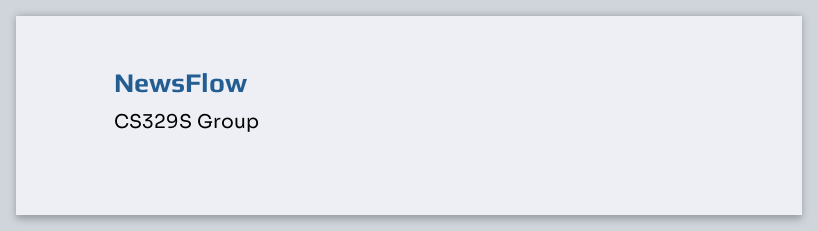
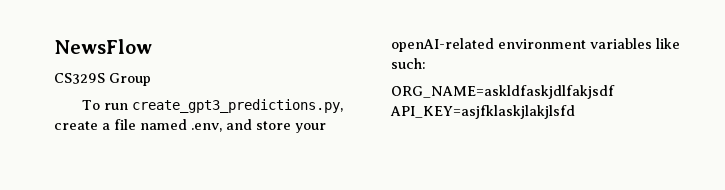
+ To run create_gpt3_predictions.py, create a file named .env, and store your openAI-related environment variables like such:
+ ORG_NAME=askldfaskjdlfakjsdf API_KEY=asjfklaskjlakjlsfd

